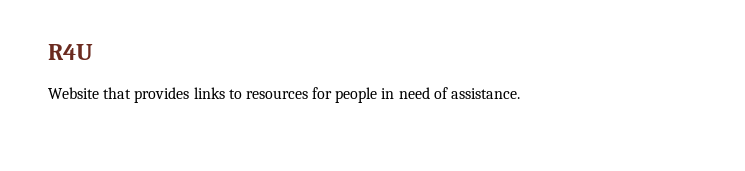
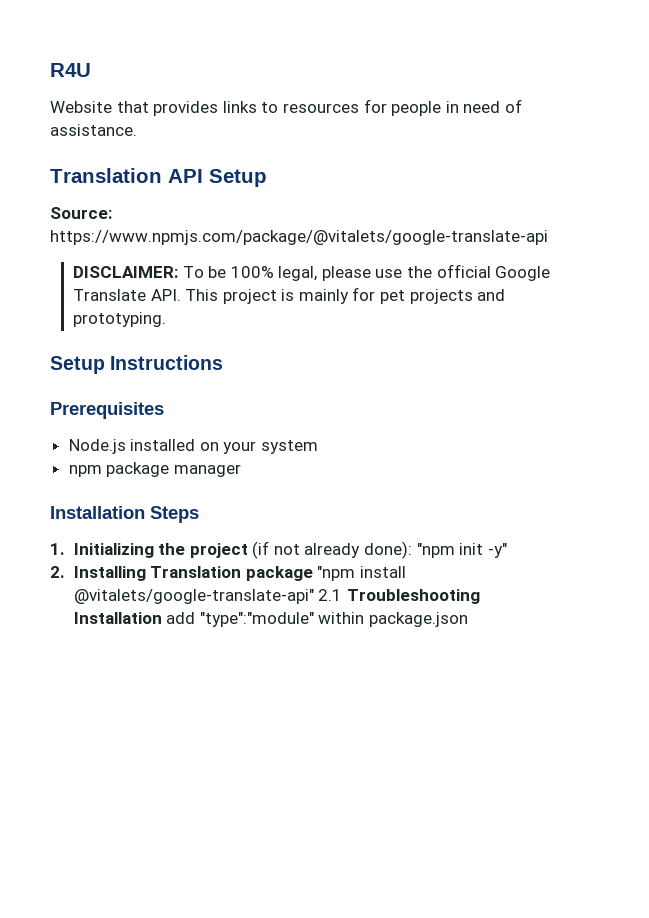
+ Translation API Setup
+ Source: https://www.npmjs.com/package/@vitalets/google-translate-api
+ DISCLAIMER: To be 100% legal, please use the official Google Translate API. This project is mainly for pet projects and prototyping.
+ Setup Instructions
+ Prerequisites
+ Node.js installed on your system
+ npm package manager
+ Installation Steps
+ 1. Initializing the project (if not already done): "npm init -y"
+ 2. Installing Translation package "npm install @vitalets/google-translate-api" 2.1 Troubleshooting Installation add "type":"module" within package.json

